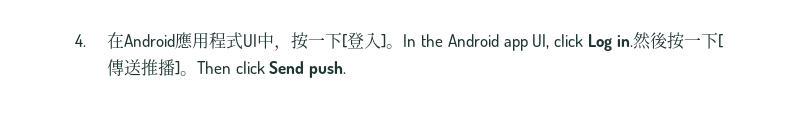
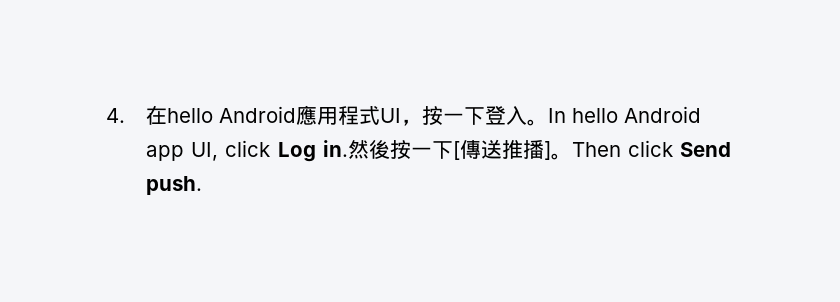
- 4.在Android應用程式UI中，按一下[登入]。In the Android app UI, click Log in.
+ 4.在hello Android應用程式UI，按一下登入。In hello Android app UI, click Log in.

